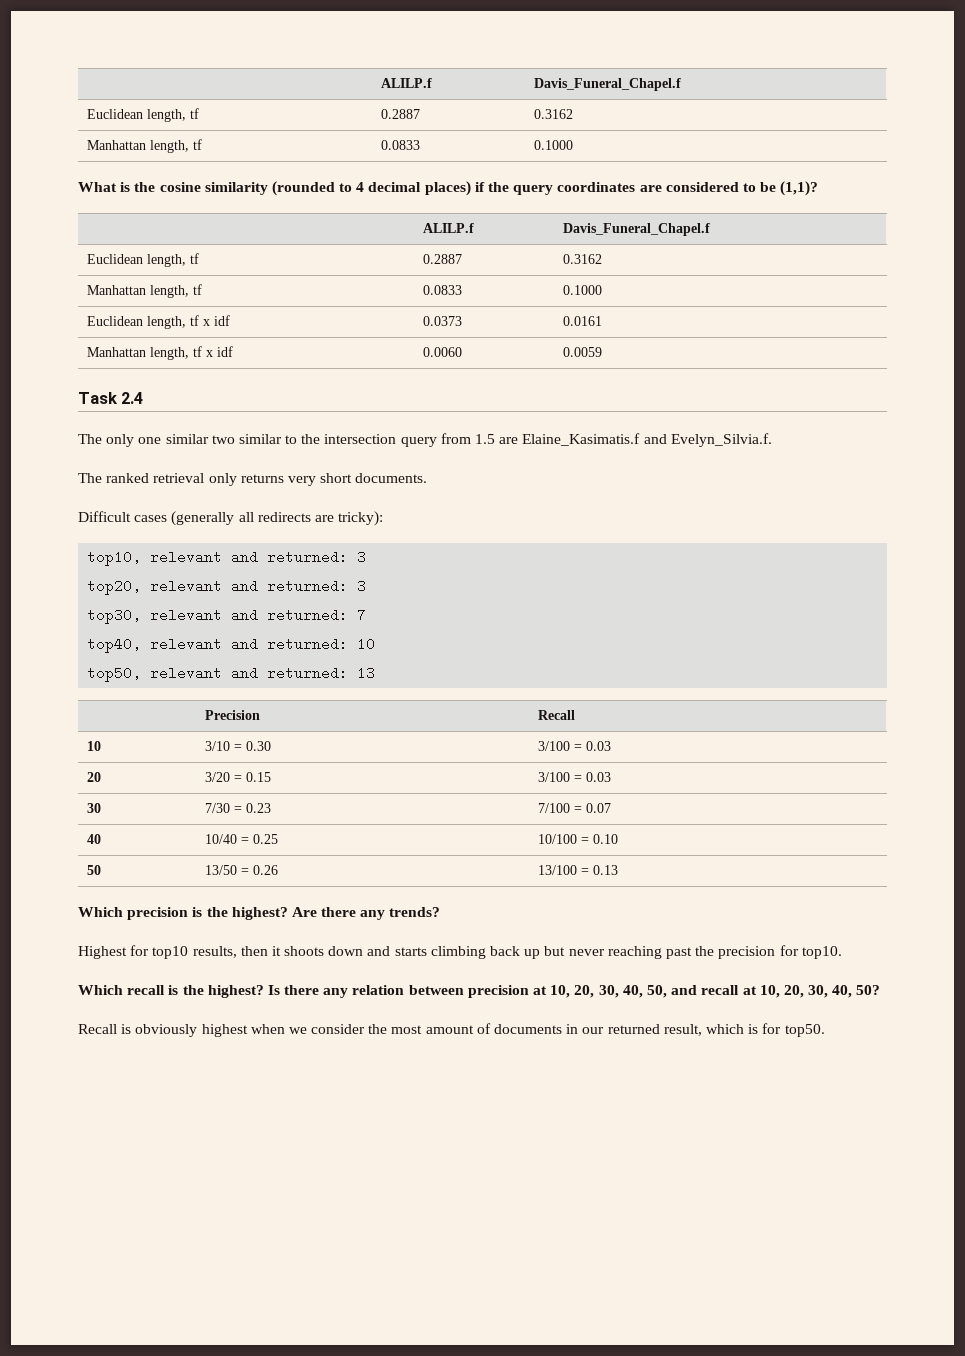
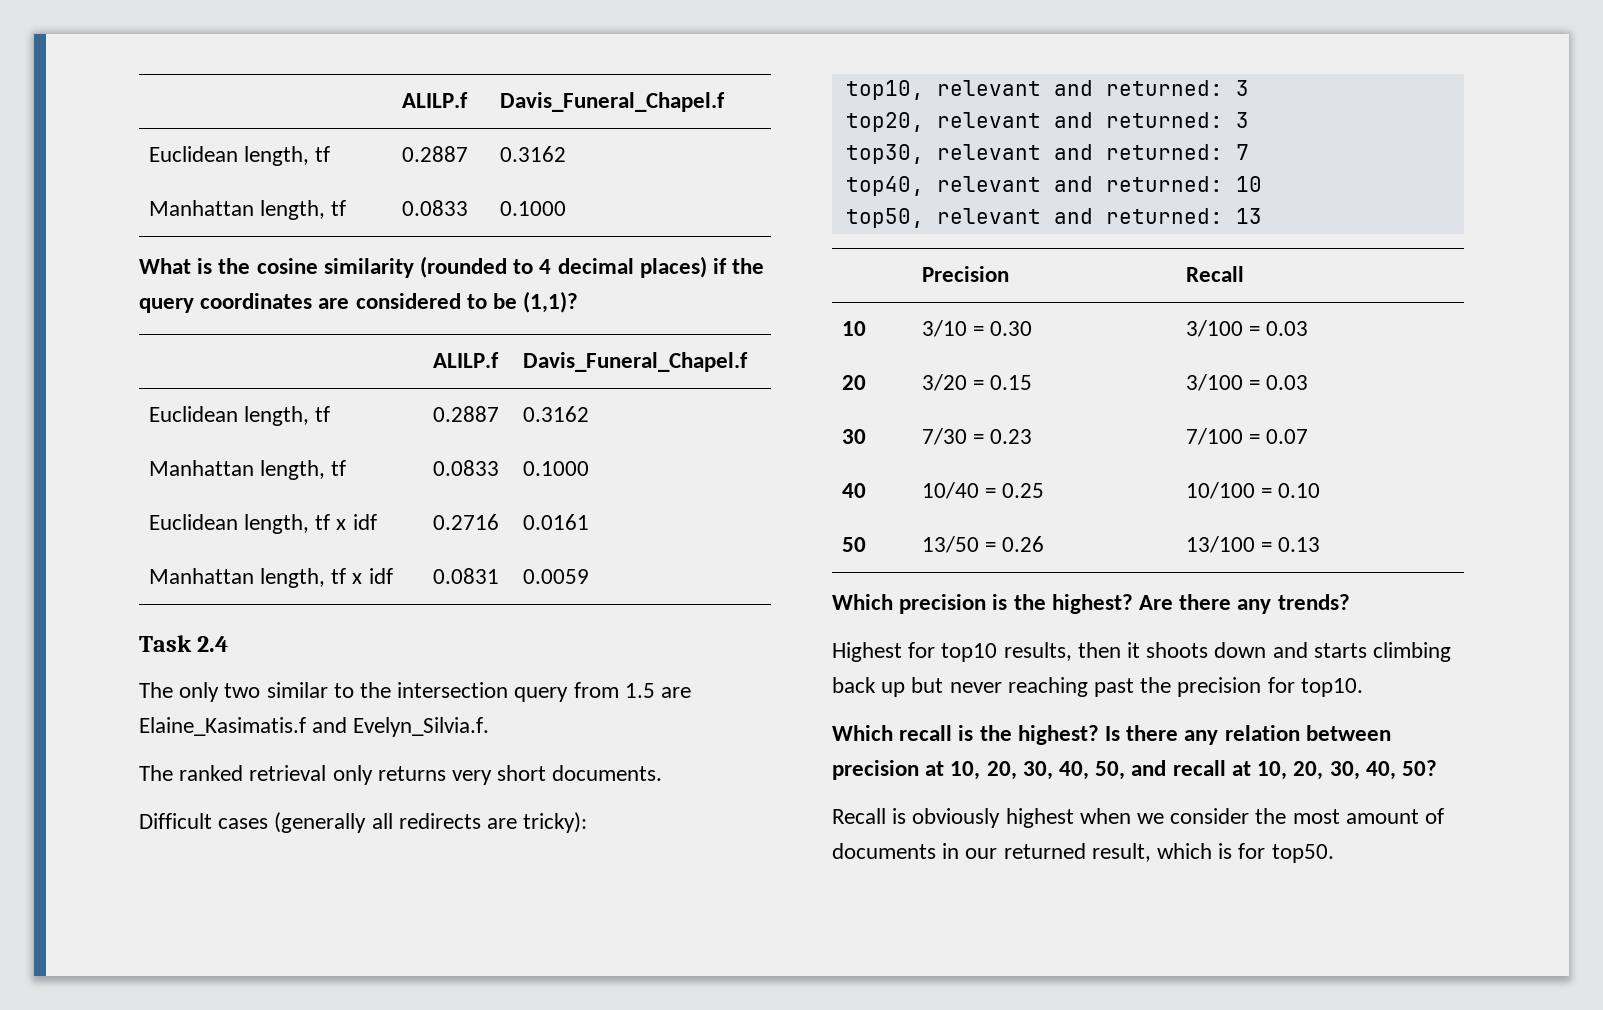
- Euclidean length, tf x idf | 0.0373 | 0.0161
+ Euclidean length, tf x idf | 0.2716 | 0.0161
- Manhattan length, tf x idf | 0.0060 | 0.0059
+ Manhattan length, tf x idf | 0.0831 | 0.0059
- The only one similar two similar to the intersection query from 1.5 are Elaine_Kasimatis.f and Evelyn_Silvia.f.
+ The only two similar to the intersection query from 1.5 are Elaine_Kasimatis.f and Evelyn_Silvia.f.

